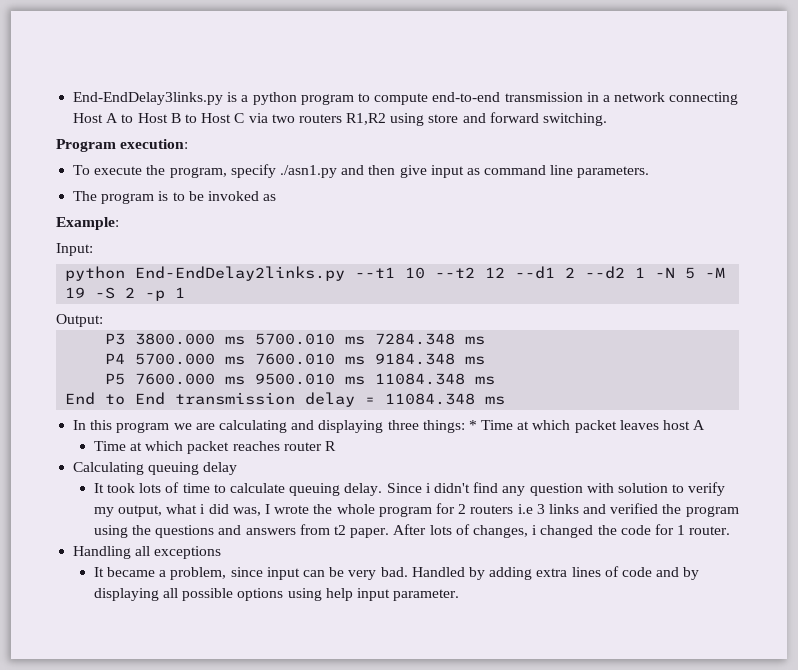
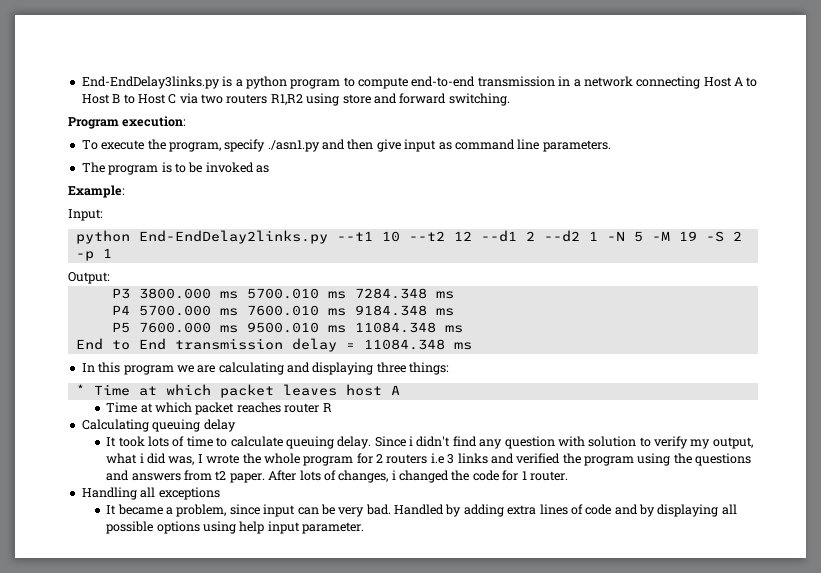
- In this program we are calculating and displaying three things: * Time at which packet leaves host A
+ In this program we are calculating and displaying three things:
+ * Time at which packet leaves host A

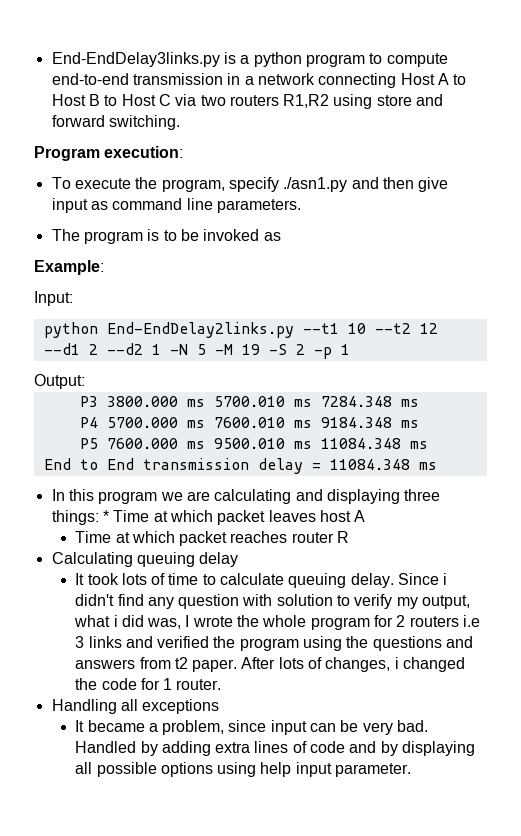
- In this program we are calculating and displaying three things:
- * Time at which packet leaves host A
+ In this program we are calculating and displaying three things: * Time at which packet leaves host A

